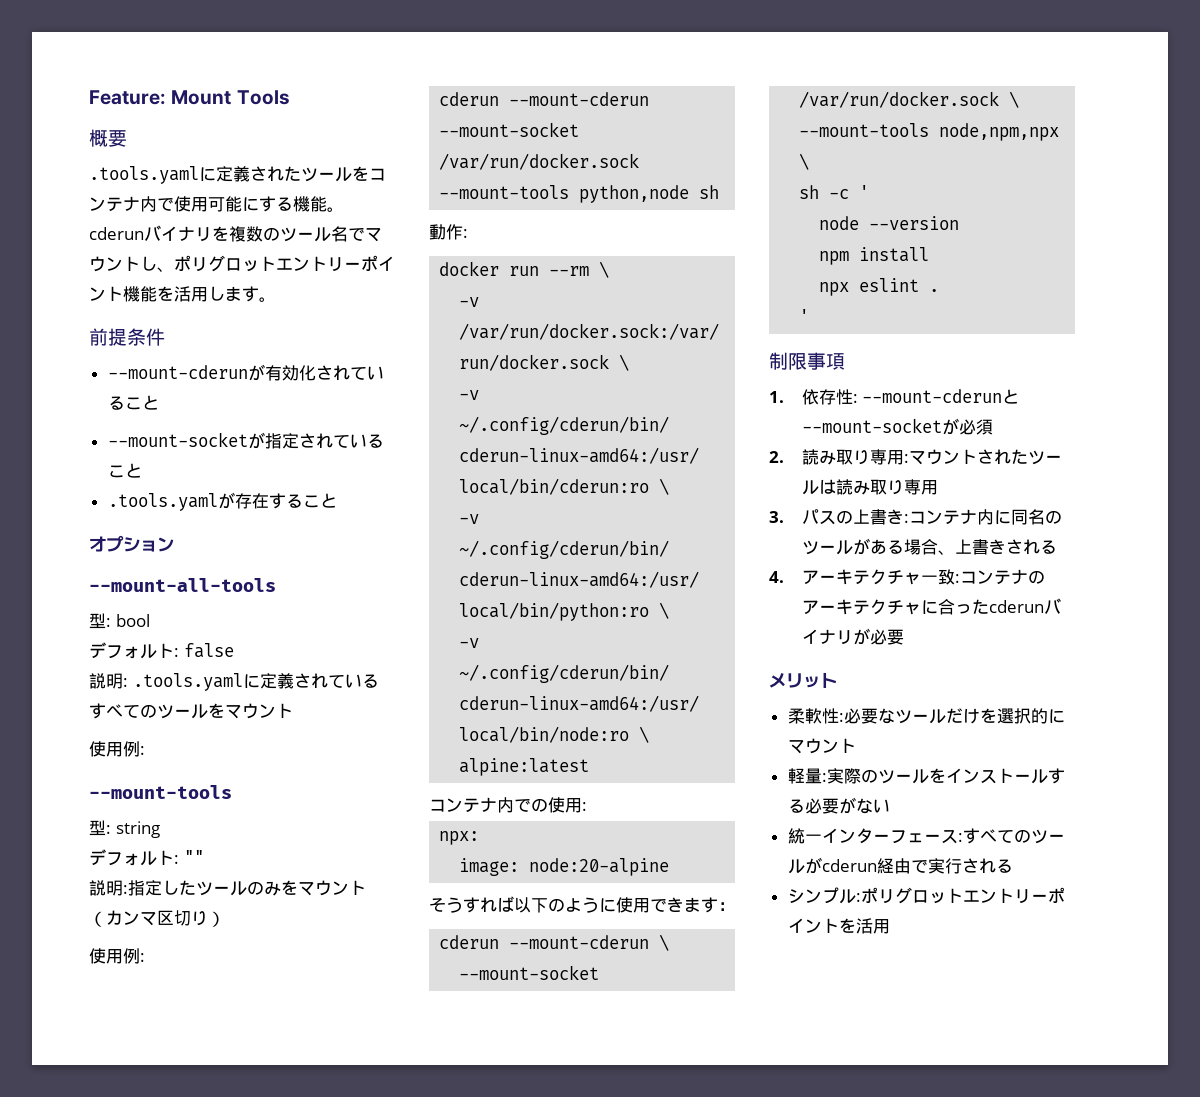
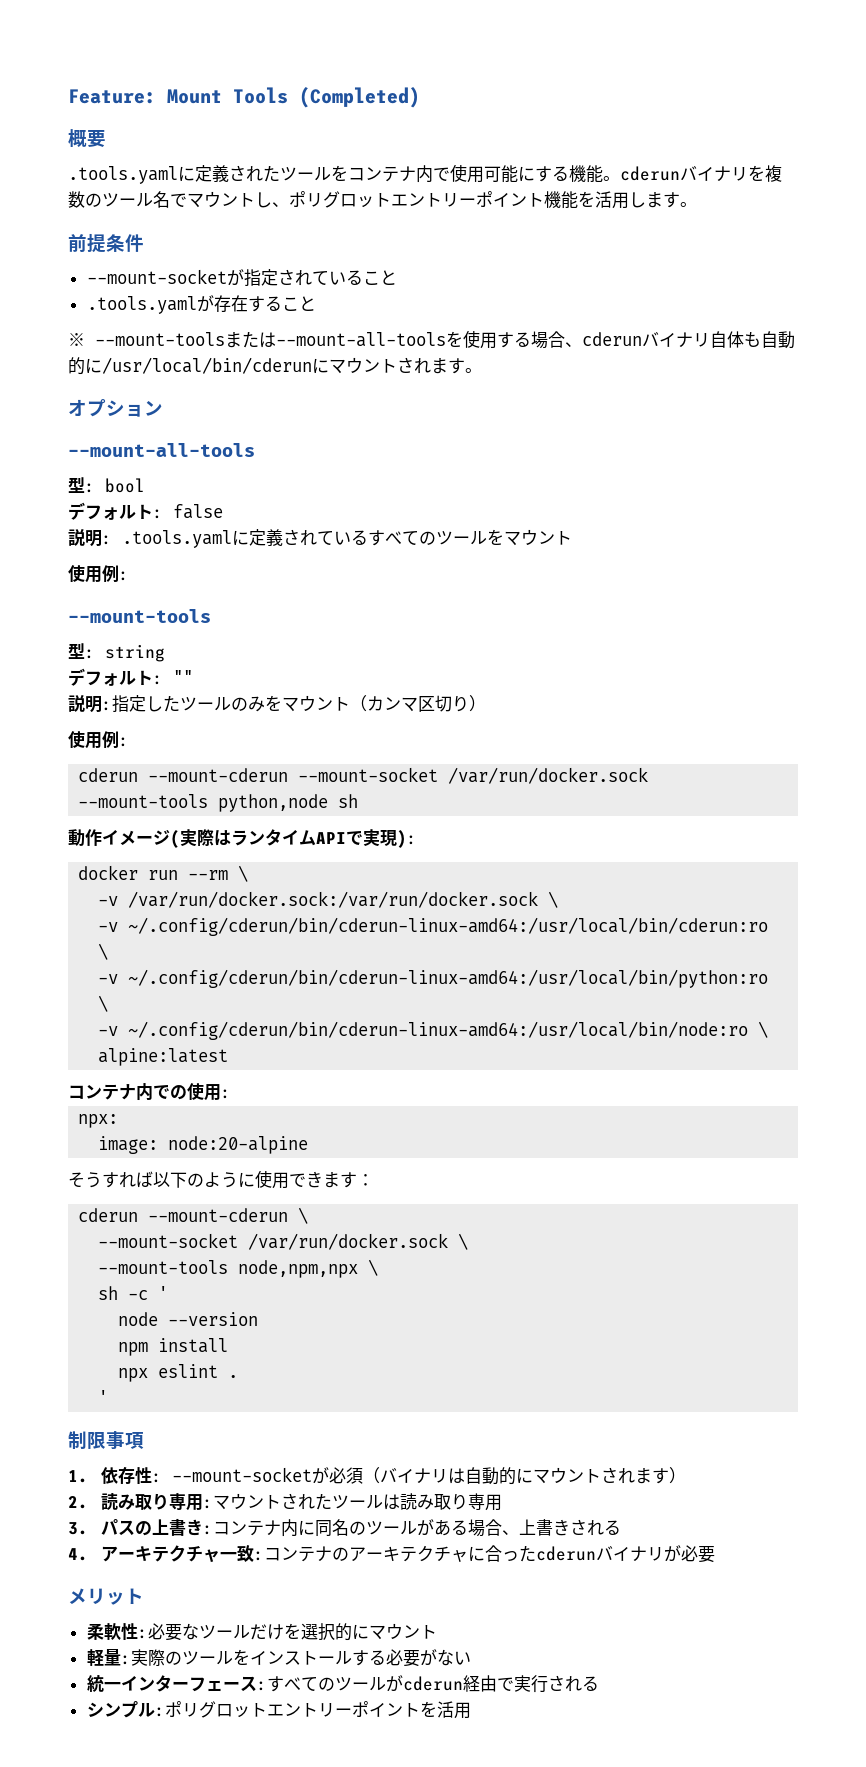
- Feature: Mount Tools
+ Feature: Mount Tools (Completed)
- --mount-cderunが有効化されていること
+ ※ --mount-toolsまたは--mount-all-toolsを使用する場合、cderunバイナリ自体も自動的に/usr/local/bin/cderunにマウントされます。
- 動作:
+ 動作イメージ(実際はランタイムAPIで実現):
- 1.依存性: --mount-cderunと--mount-socketが必須
+ 1.依存性: --mount-socketが必須（バイナリは自動的にマウントされます）

